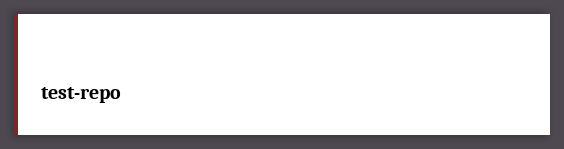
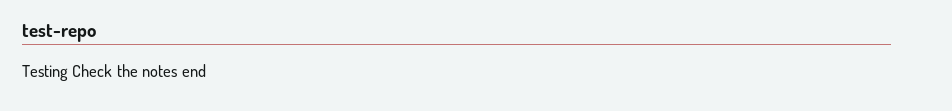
+ Testing Check the notes end

